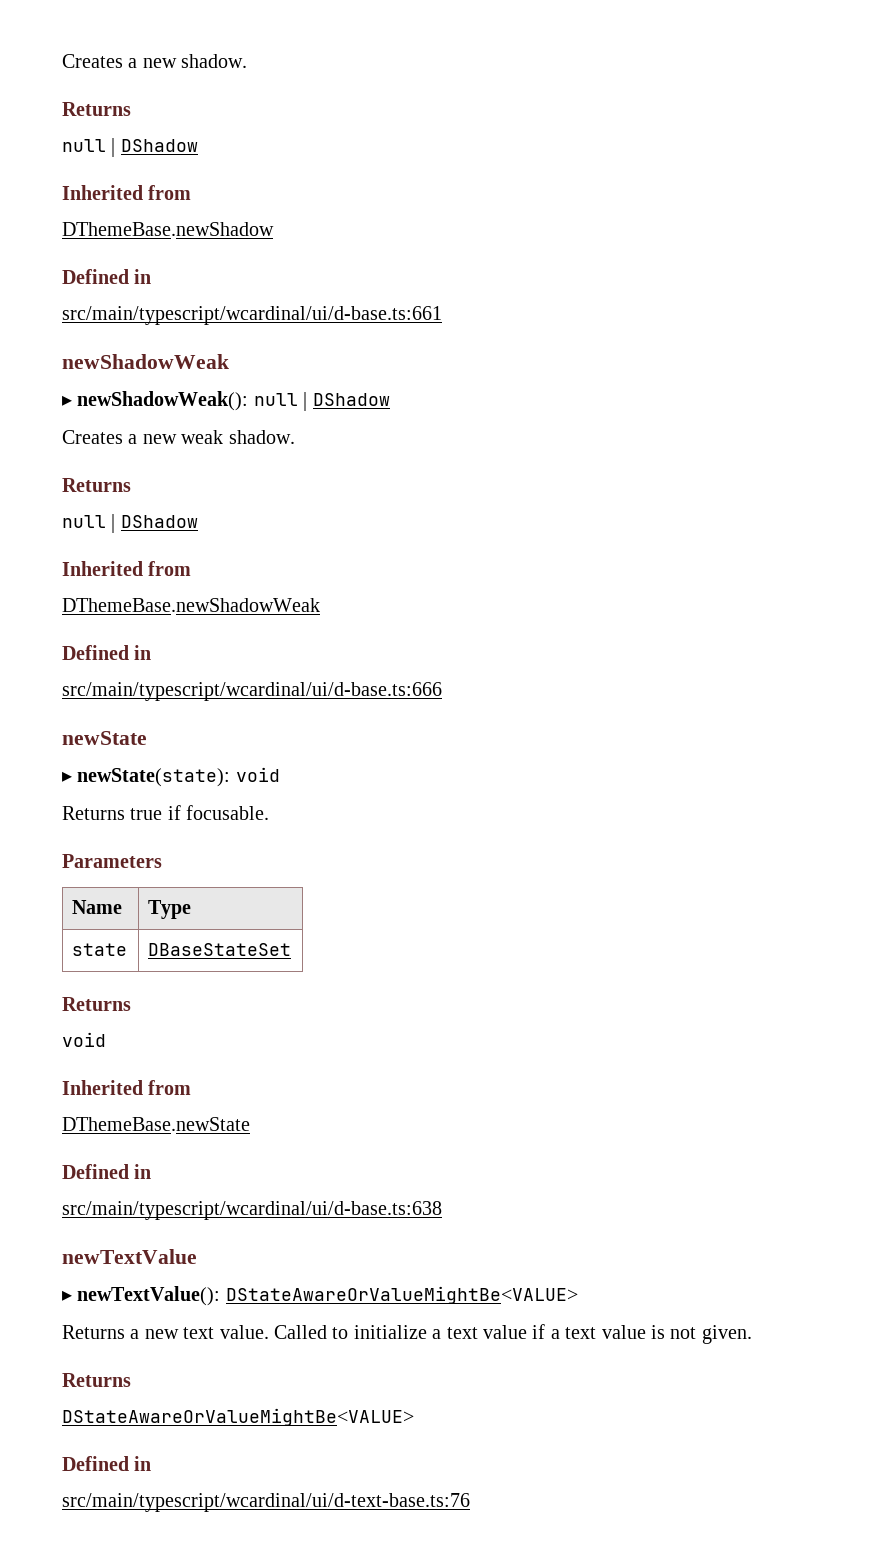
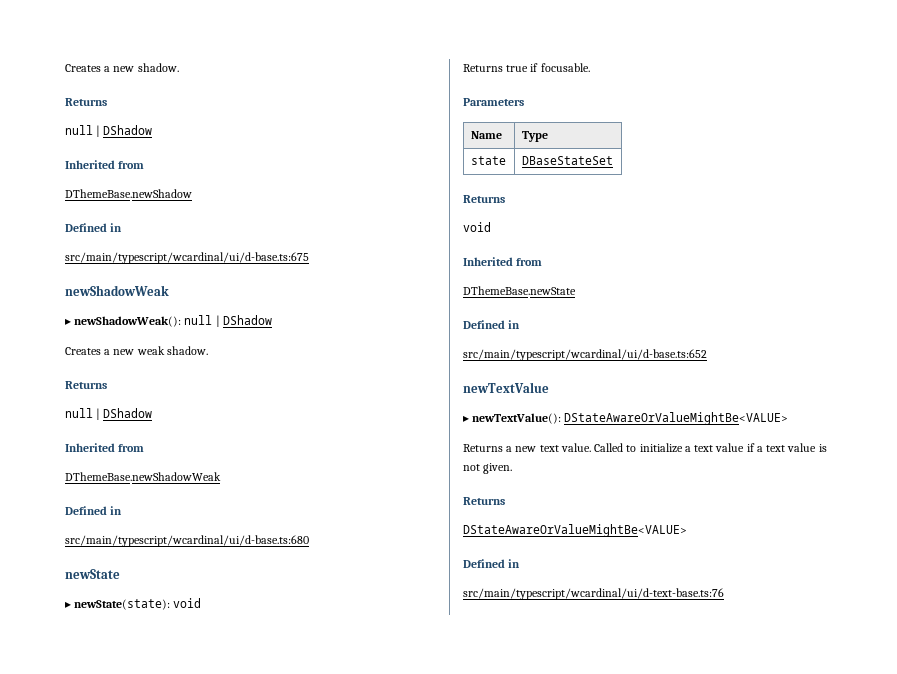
- src/main/typescript/wcardinal/ui/d-base.ts:661
+ src/main/typescript/wcardinal/ui/d-base.ts:675
- src/main/typescript/wcardinal/ui/d-base.ts:666
+ src/main/typescript/wcardinal/ui/d-base.ts:680
- src/main/typescript/wcardinal/ui/d-base.ts:638
+ src/main/typescript/wcardinal/ui/d-base.ts:652

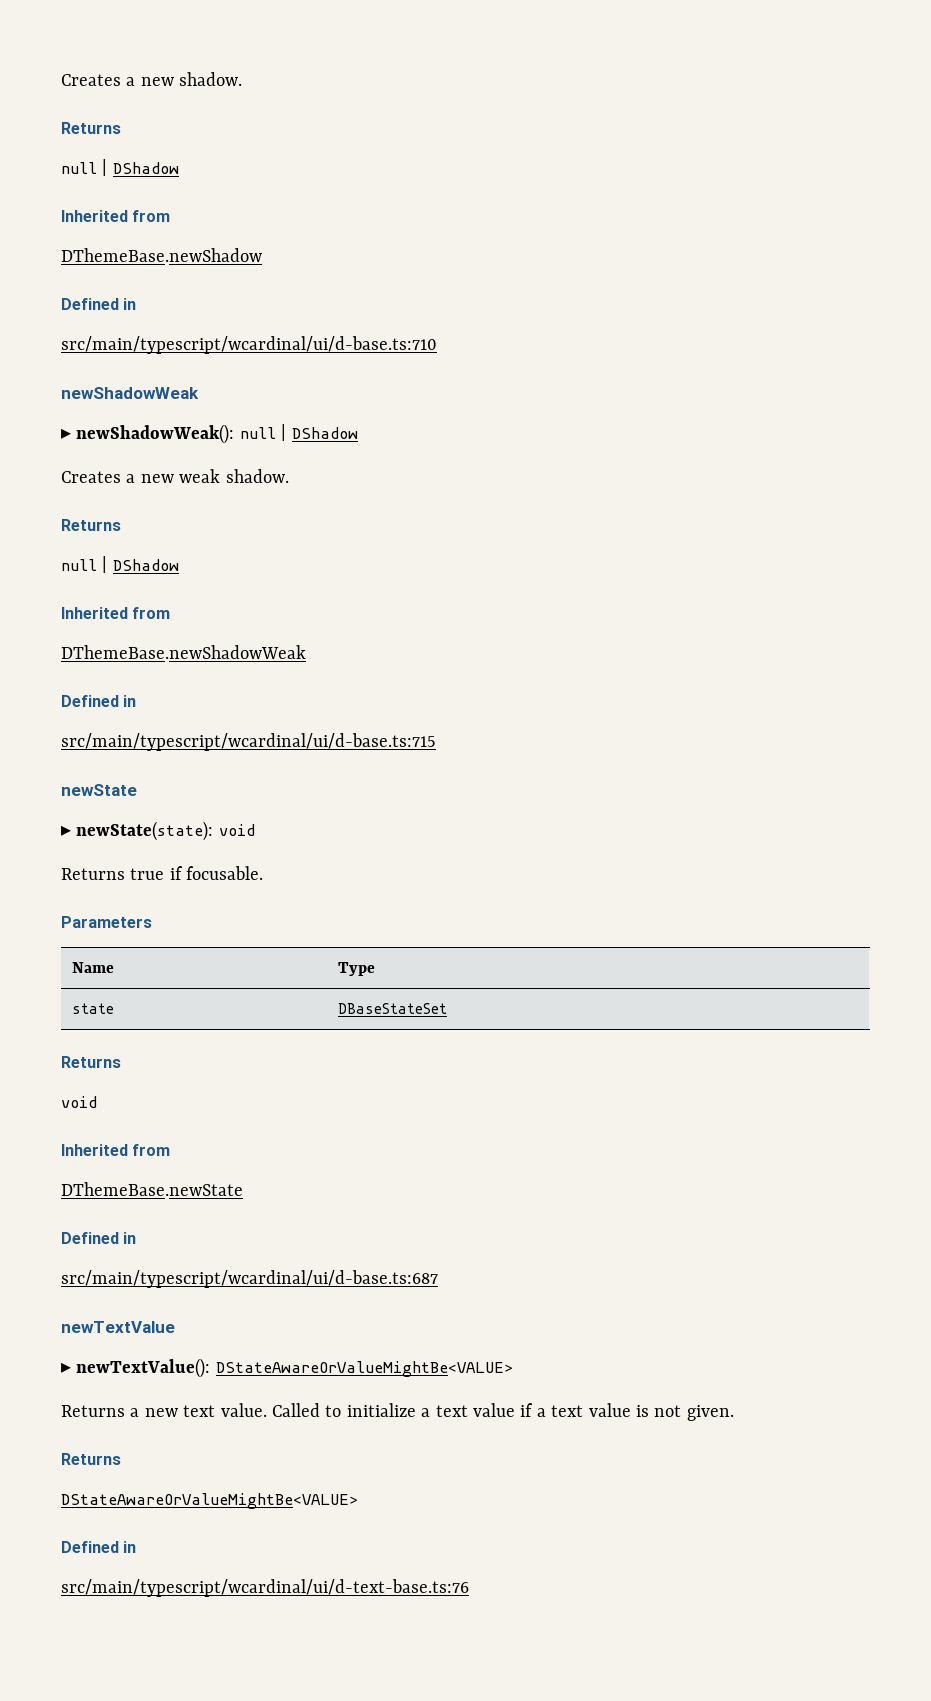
- src/main/typescript/wcardinal/ui/d-base.ts:675
+ src/main/typescript/wcardinal/ui/d-base.ts:710
- src/main/typescript/wcardinal/ui/d-base.ts:680
+ src/main/typescript/wcardinal/ui/d-base.ts:715
- src/main/typescript/wcardinal/ui/d-base.ts:652
+ src/main/typescript/wcardinal/ui/d-base.ts:687

